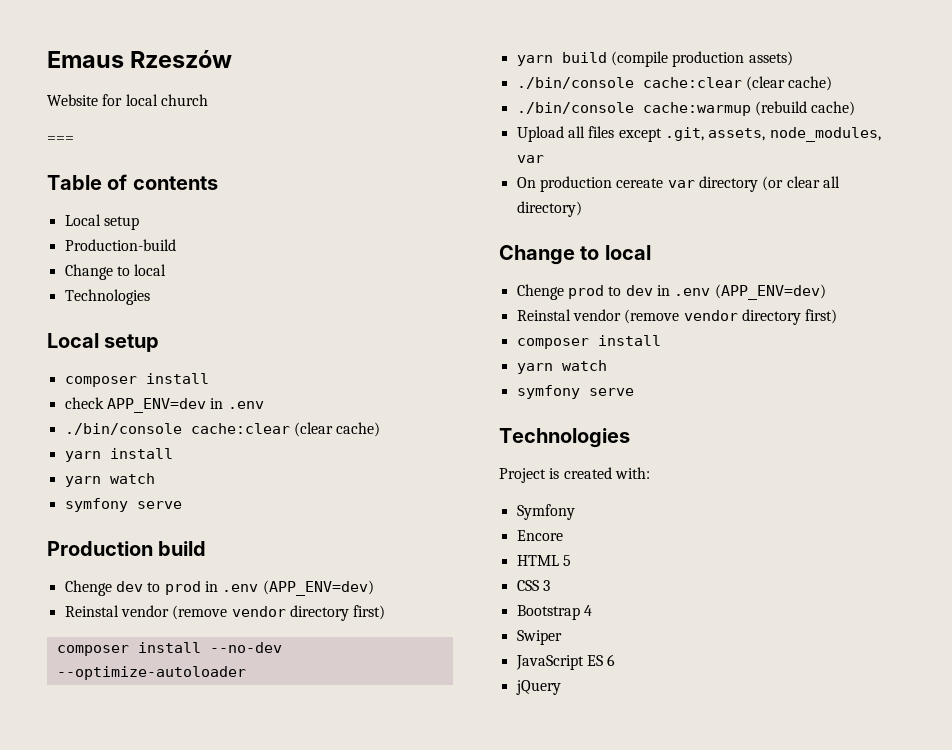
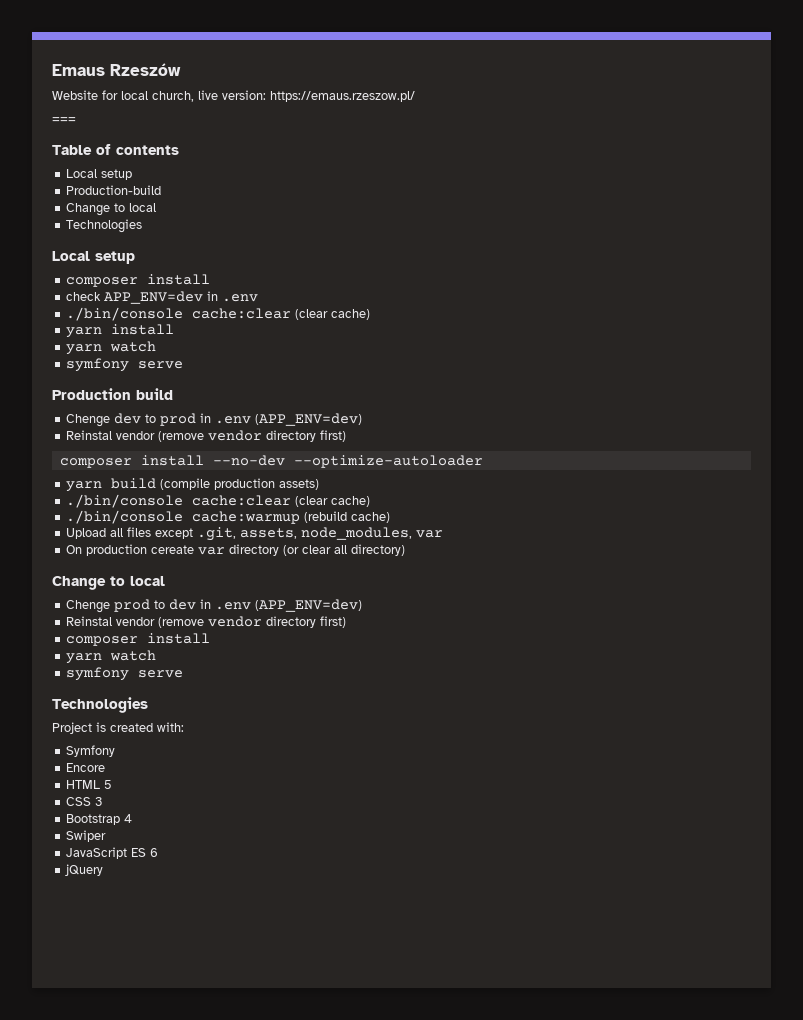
- Website for local church
+ Website for local church, live version: https://emaus.rzeszow.pl/

